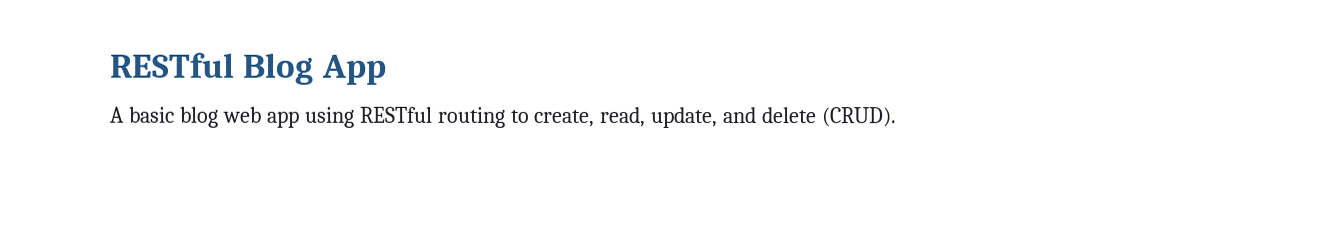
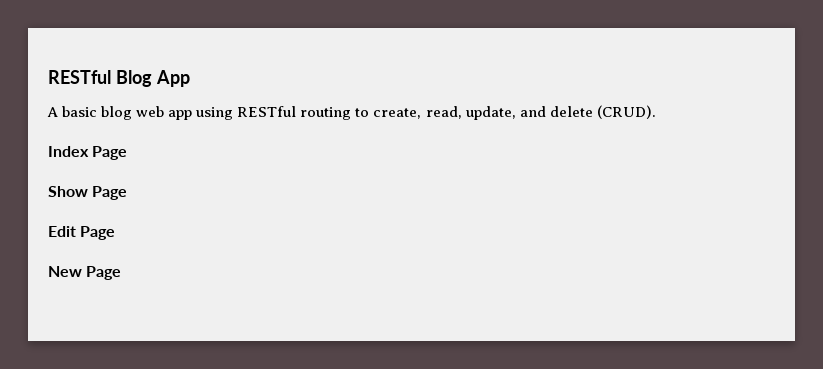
+ Index Page
+ Show Page
+ Edit Page
+ New Page

